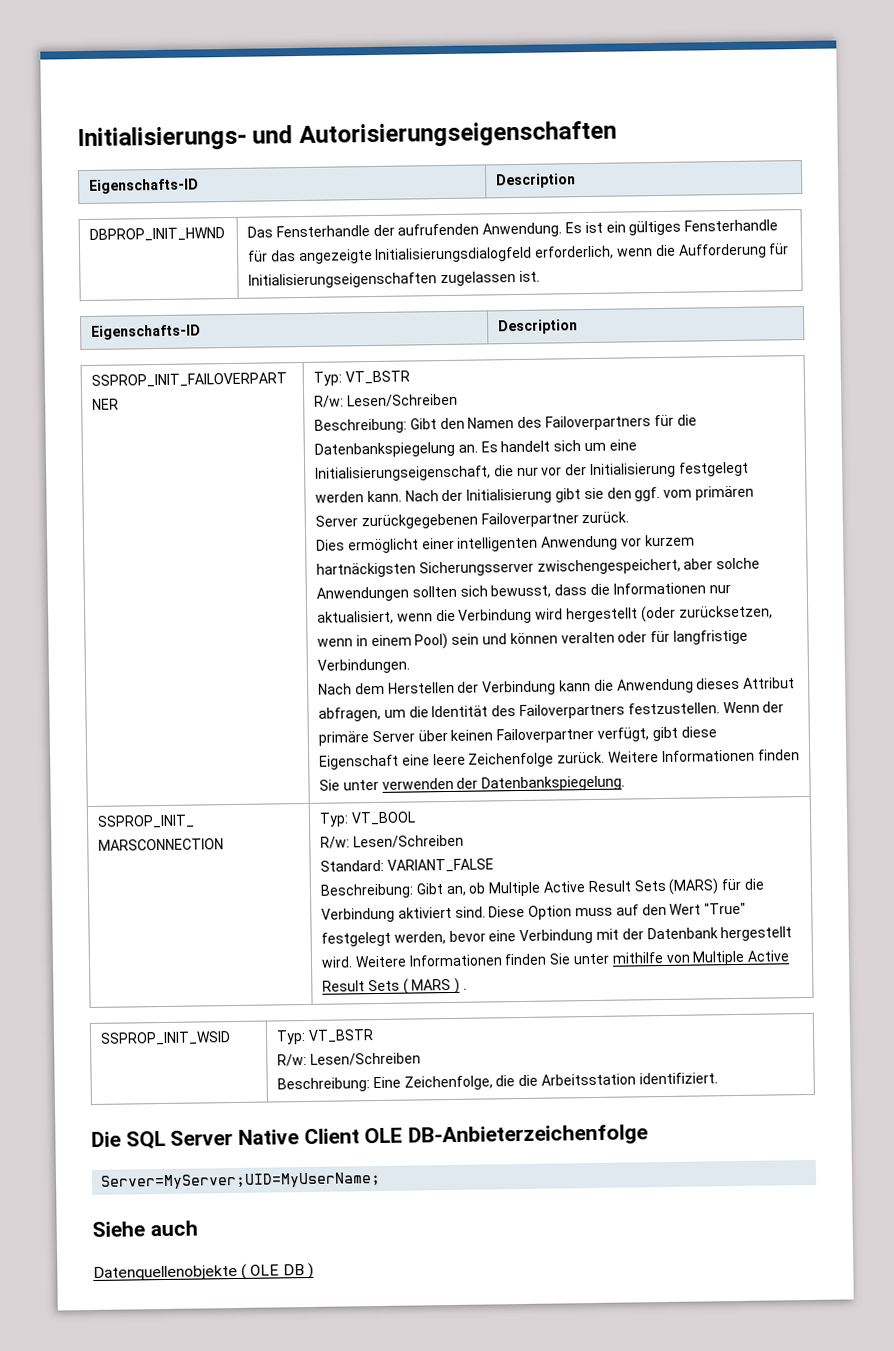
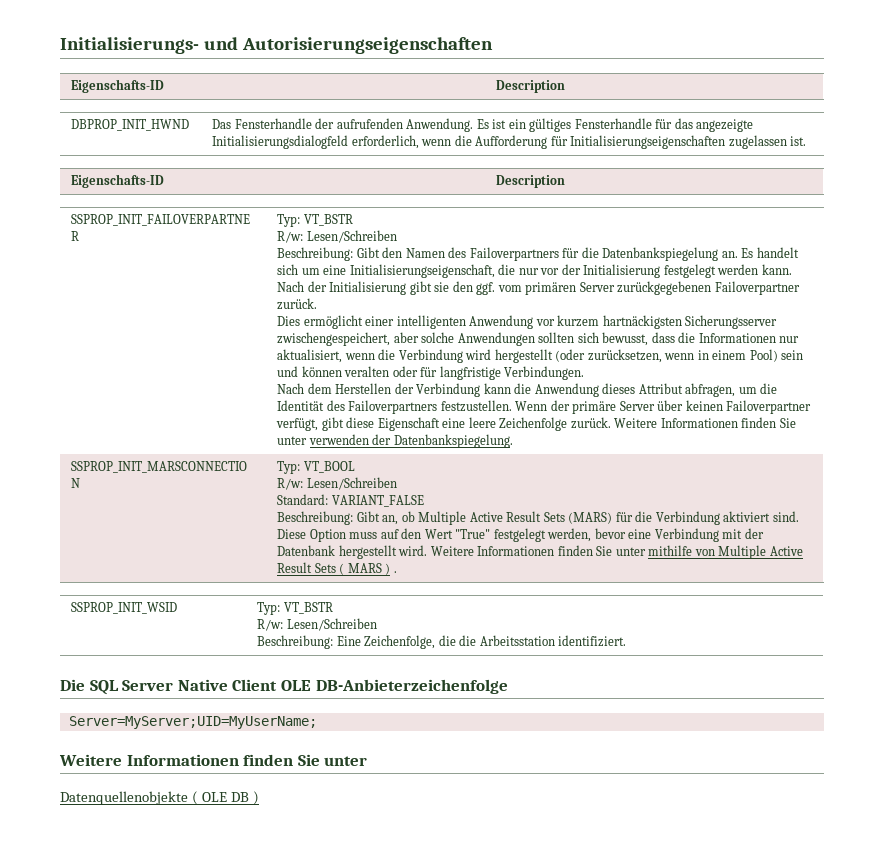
  Server=MyServer;UID=MyUserName;
- Siehe auch
+ Weitere Informationen finden Sie unter

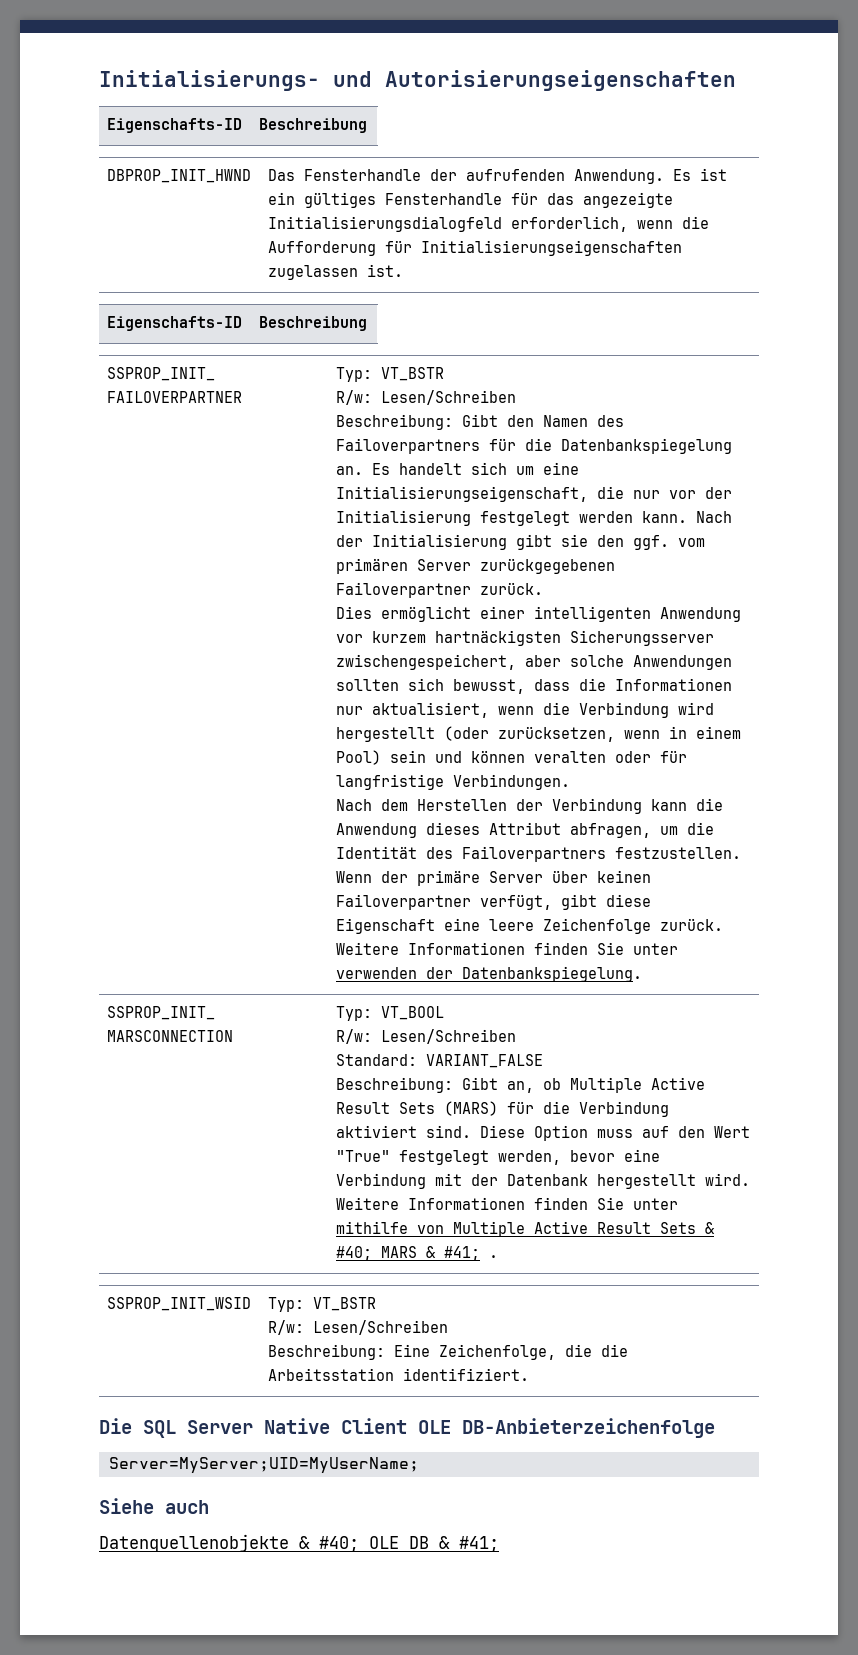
  Initialisierungs- und Autorisierungseigenschaften
- Eigenschafts-ID | Description
+ Eigenschafts-ID | Beschreibung
  DBPROP_INIT_HWND | Das Fensterhandle der aufrufenden Anwendung. Es ist ein gültiges Fensterhandle für das angezeigte Initialisierungsdialogfeld erforderlich, wenn die Aufforderung für Initialisierungseigenschaften zugelassen ist.
- Eigenschafts-ID | Description
+ Eigenschafts-ID | Beschreibung
- Weitere Informationen finden Sie unter mithilfe von Multiple Active Result Sets ( MARS ) .
+ Weitere Informationen finden Sie unter mithilfe von Multiple Active Result Sets & #40; MARS & #41; .
  Server=MyServer;UID=MyUserName;
- Weitere Informationen finden Sie unter
- Datenquellenobjekte ( OLE DB )
+ Siehe auch
+ Datenquellenobjekte & #40; OLE DB & #41;

